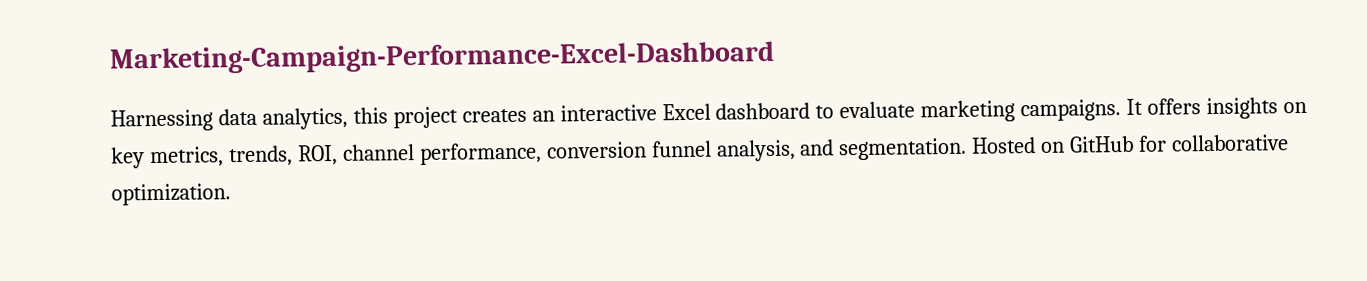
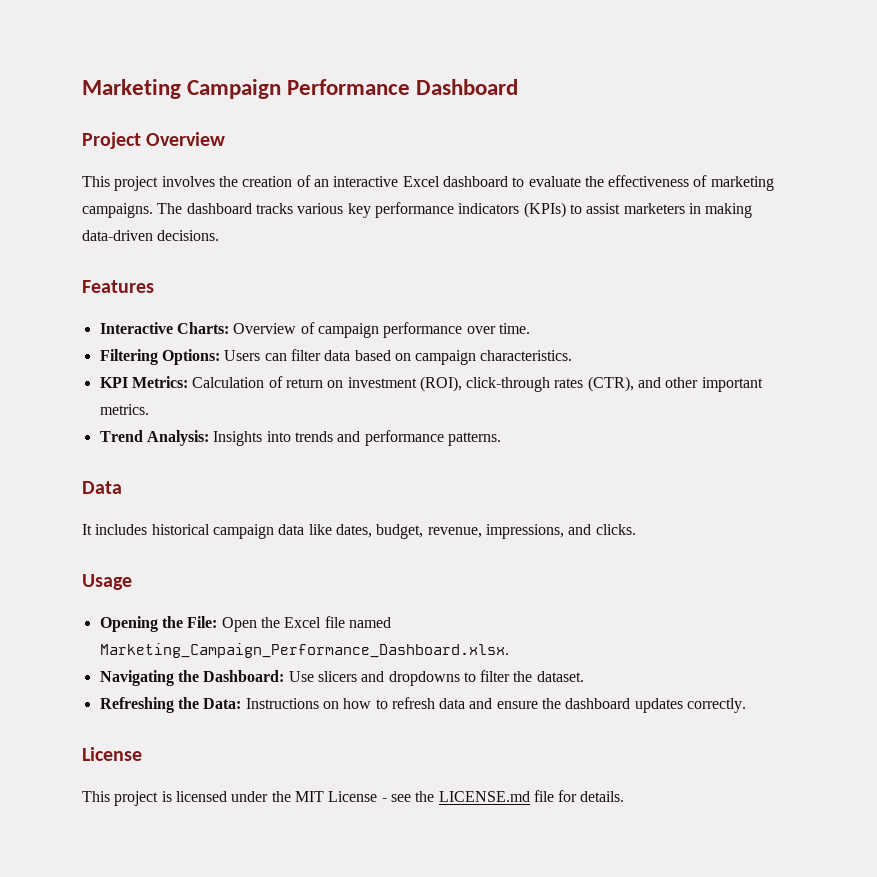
- Marketing-Campaign-Performance-Excel-Dashboard
- Harnessing data analytics, this project creates an interactive Excel dashboard to evaluate marketing campaigns. It offers insights on key metrics, trends, ROI, channel performance, conversion funnel analysis, and segmentation. Hosted on GitHub for collaborative optimization.
+ Marketing Campaign Performance Dashboard
+ Project Overview
+ This project involves the creation of an interactive Excel dashboard to evaluate the effectiveness of marketing campaigns. The dashboard tracks various key performance indicators (KPIs) to assist marketers in making data-driven decisions.
+ Features
+ Interactive Charts: Overview of campaign performance over time.
+ Filtering Options: Users can filter data based on campaign characteristics.
+ KPI Metrics: Calculation of return on investment (ROI), click-through rates (CTR), and other important metrics.
+ Trend Analysis: Insights into trends and performance patterns.
+ Data
+ It includes historical campaign data like dates, budget, revenue, impressions, and clicks.
+ Usage
+ Opening the File: Open the Excel file named Marketing_Campaign_Performance_Dashboard.xlsx.
+ Navigating the Dashboard: Use slicers and dropdowns to filter the dataset.
+ Refreshing the Data: Instructions on how to refresh data and ensure the dashboard updates correctly.
+ License
+ This project is licensed under the MIT License - see the LICENSE.md file for details.

